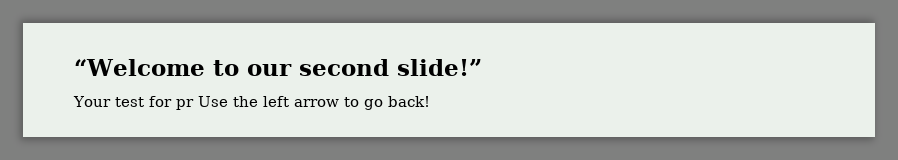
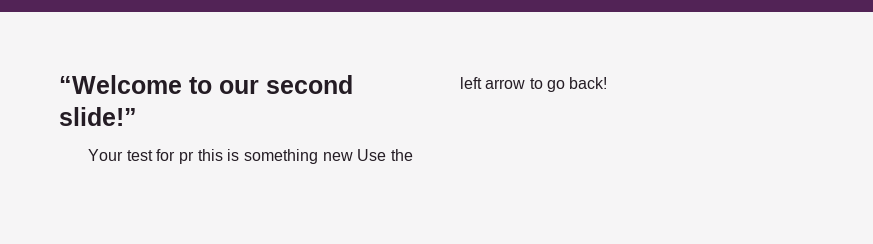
- Your test for pr Use the left arrow to go back!
+ Your test for pr this is something new Use the left arrow to go back!

